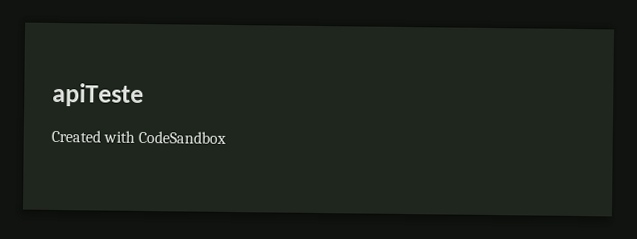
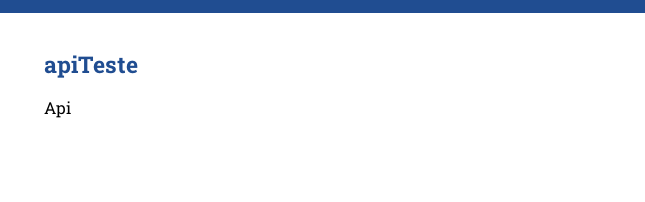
- Created with CodeSandbox
+ Api

